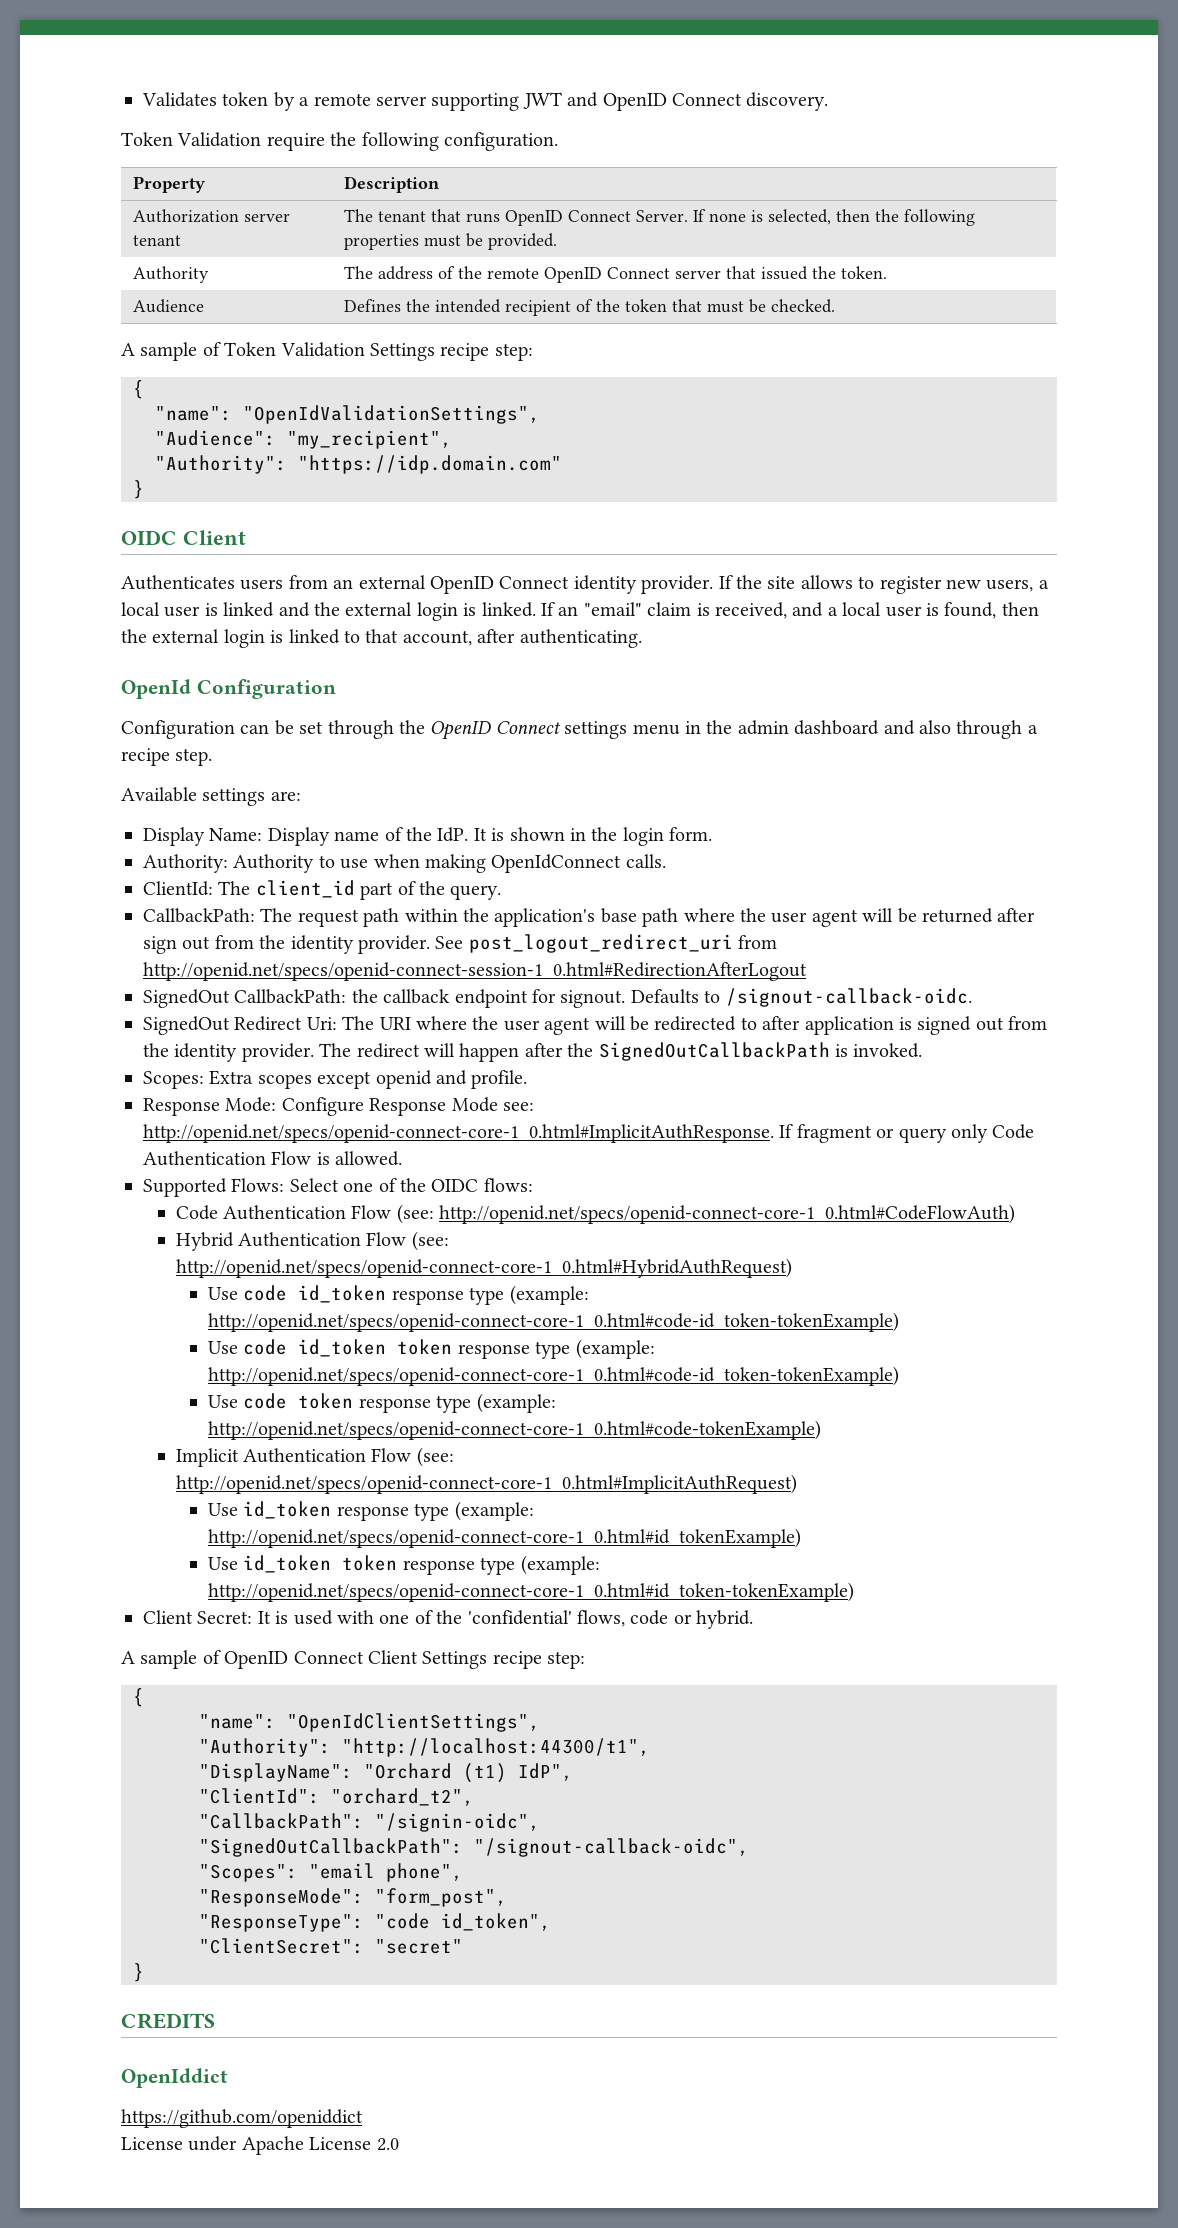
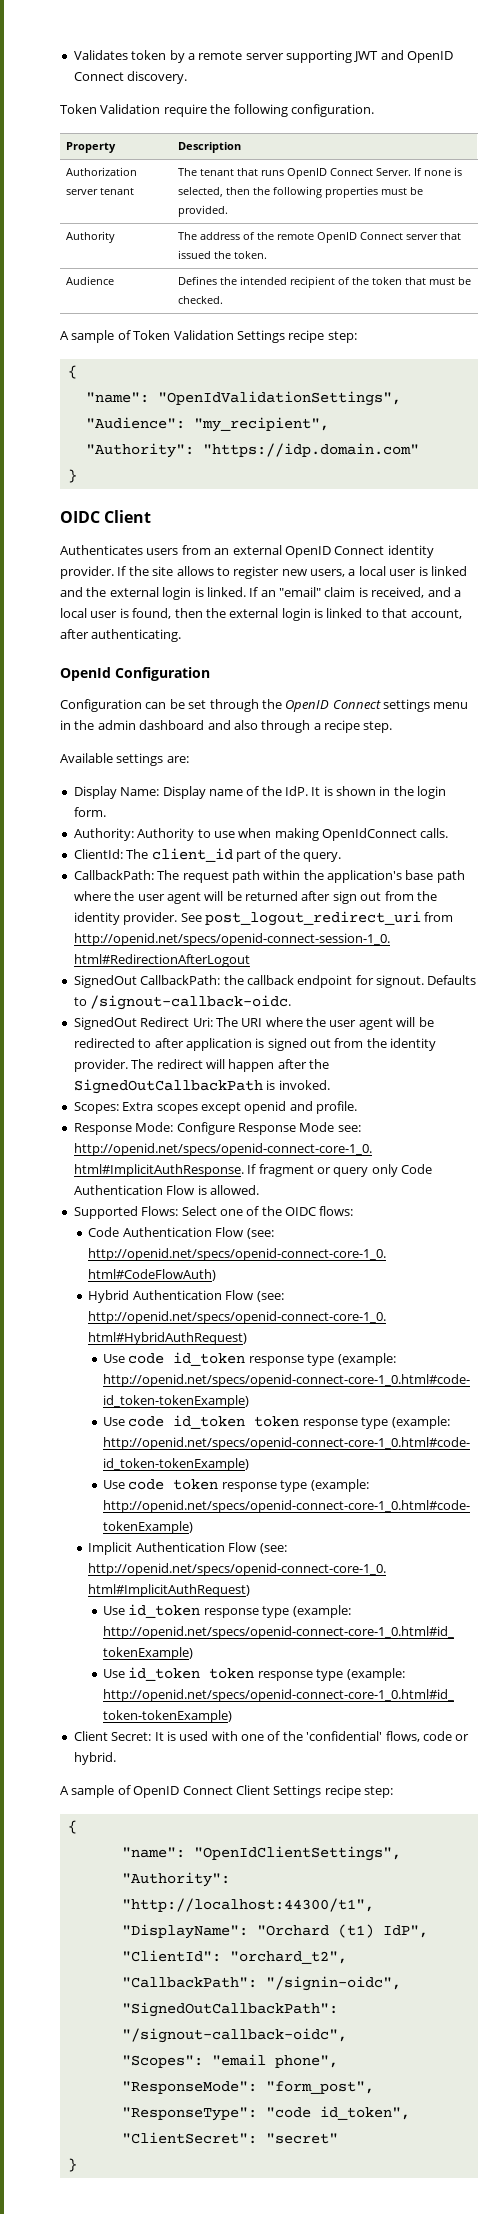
- CREDITS
- OpenIddict
- https://github.com/openiddict
- License under Apache License 2.0

